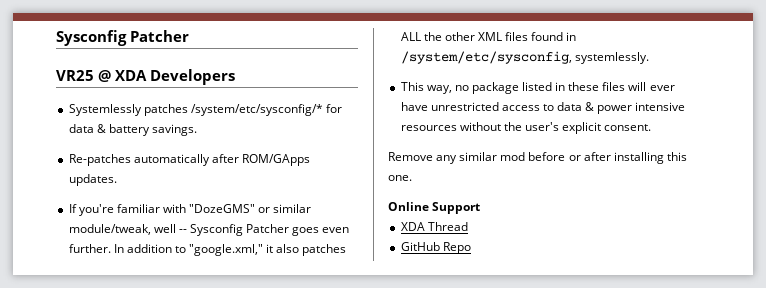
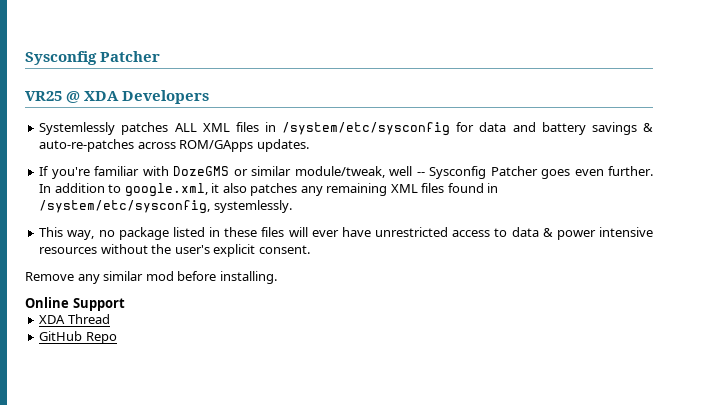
- Systemlessly patches /system/etc/sysconfig/* for data & battery savings.
- Re-patches automatically after ROM/GApps updates.
+ Systemlessly patches ALL XML files in /system/etc/sysconfig for data and battery savings & auto-re-patches across ROM/GApps updates.
- If you're familiar with "DozeGMS" or similar module/tweak, well -- Sysconfig Patcher goes even further.
+ If you're familiar with DozeGMS or similar module/tweak, well -- Sysconfig Patcher goes even further.
- In addition to "google.xml," it also patches ALL the other XML files found in /system/etc/sysconfig, systemlessly.
+ In addition to google.xml, it also patches any remaining XML files found in /system/etc/sysconfig, systemlessly.
- Remove any similar mod before or after installing this one.
+ Remove any similar mod before installing.

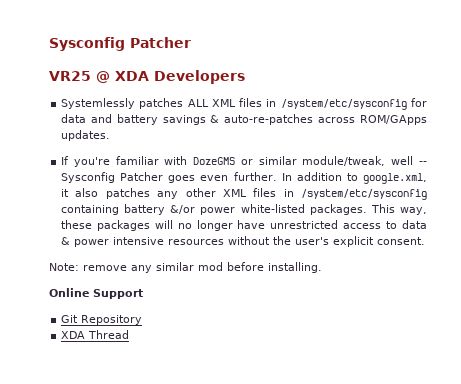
- In addition to google.xml, it also patches any remaining XML files found in /system/etc/sysconfig, systemlessly.
- This way, no package listed in these files will ever have unrestricted access to data & power intensive resources without the user's explicit consent.
+ In addition to google.xml, it also patches any other XML files in /system/etc/sysconfig containing battery &/or power white-listed packages. This way, these packages will no longer have unrestricted access to data & power intensive resources without the user's explicit consent.
- Remove any similar mod before installing.
+ Note: remove any similar mod before installing.
+ Git Repository
- GitHub Repo

